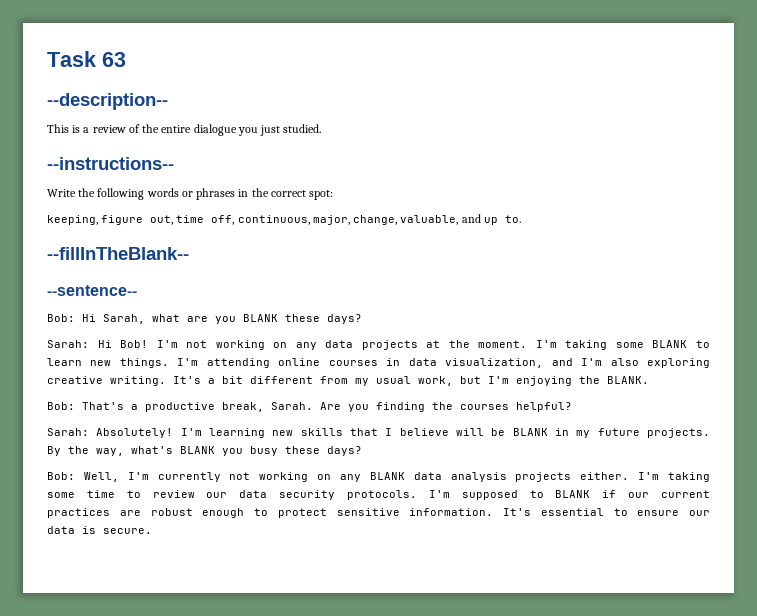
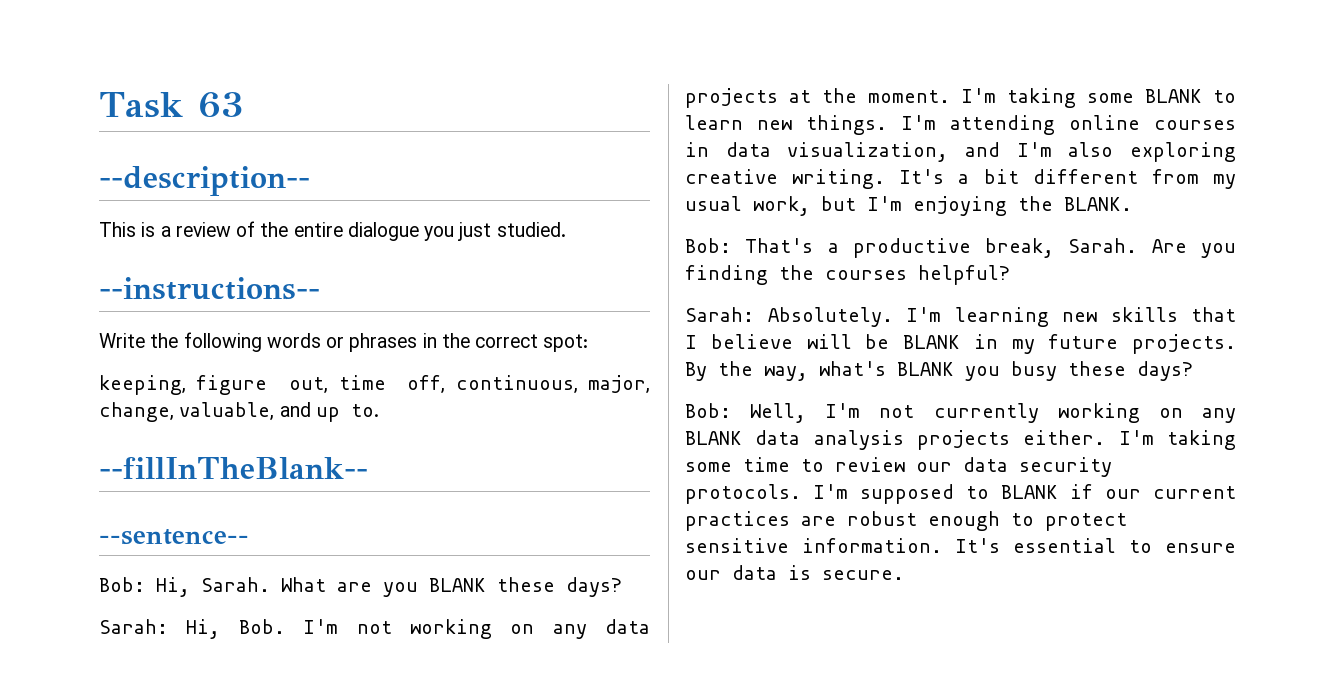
- Bob: Hi Sarah, what are you BLANK these days?
+ Bob: Hi, Sarah. What are you BLANK these days?
- Sarah: Hi Bob! I'm not working on any data projects at the moment.
+ Sarah: Hi, Bob. I'm not working on any data projects at the moment.
- Sarah: Absolutely!
+ Sarah: Absolutely.
- Bob: Well, I'm currently not working on any BLANK data analysis projects either.
+ Bob: Well, I'm not currently working on any BLANK data analysis projects either.

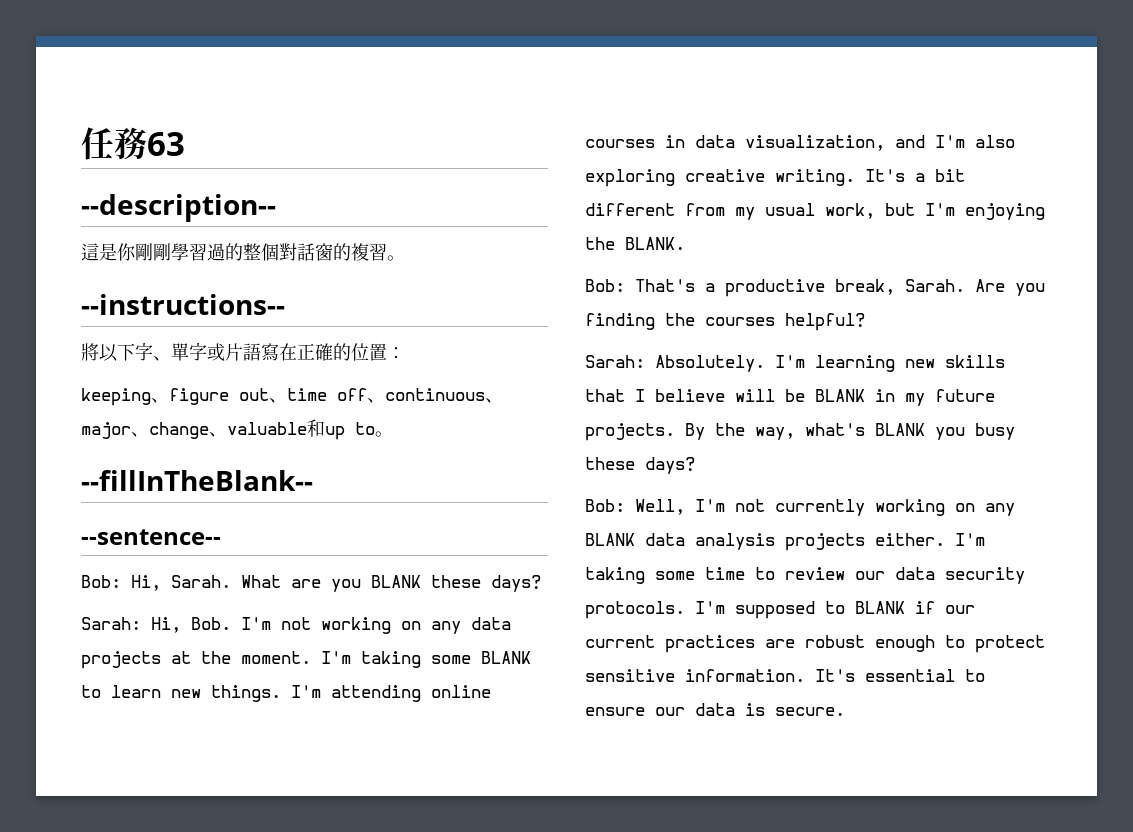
- Task 63
+ 任務63
- This is a review of the entire dialogue you just studied.
+ 這是你剛剛學習過的整個對話窗的複習。
  --instructions--
- Write the following words or phrases in the correct spot:
- keeping, figure out, time off, continuous, major, change, valuable, and up to.
+ 將以下字、單字或片語寫在正確的位置：
+ keeping、figure out、time off、continuous、major、change、valuable和up to。

